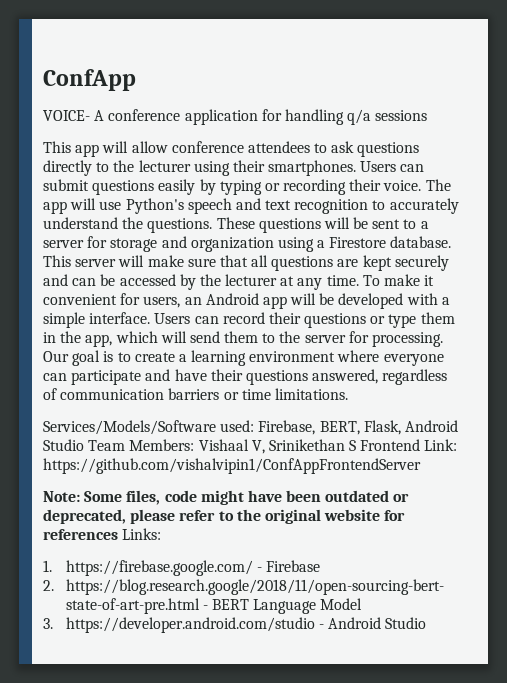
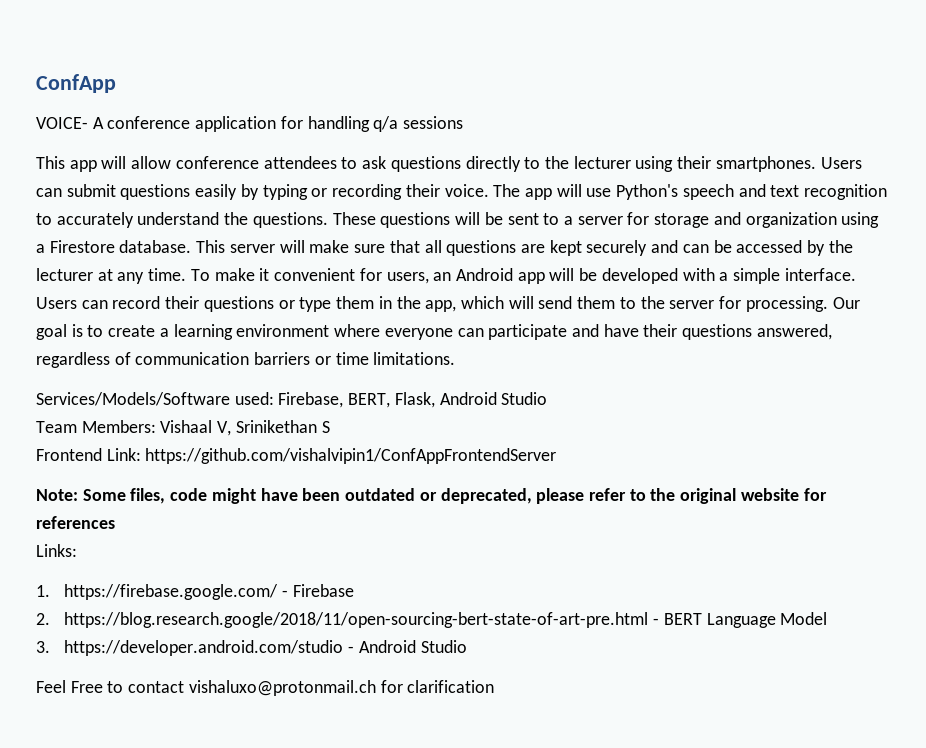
- Services/Models/Software used: Firebase, BERT, Flask, Android Studio Team Members: Vishaal V, Srinikethan S Frontend Link: https://github.com/vishalvipin1/ConfAppFrontendServer
+ Services/Models/Software used: Firebase, BERT, Flask, Android Studio
+ Team Members: Vishaal V, Srinikethan S
+ Frontend Link: https://github.com/vishalvipin1/ConfAppFrontendServer
- Note: Some files, code might have been outdated or deprecated, please refer to the original website for references Links:
+ Note: Some files, code might have been outdated or deprecated, please refer to the original website for references
+ Links:
+ Feel Free to contact vishaluxo@protonmail.ch for clarification

